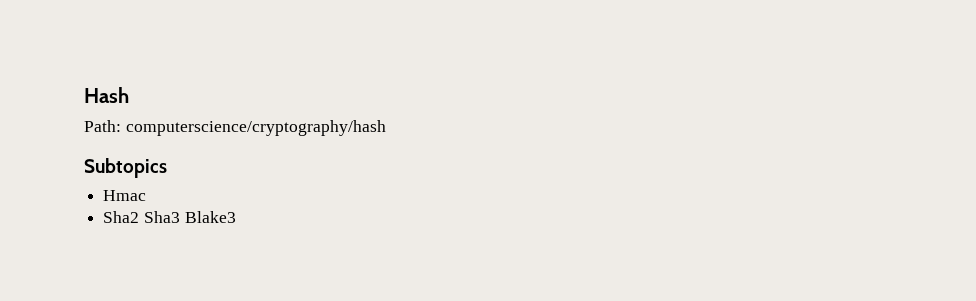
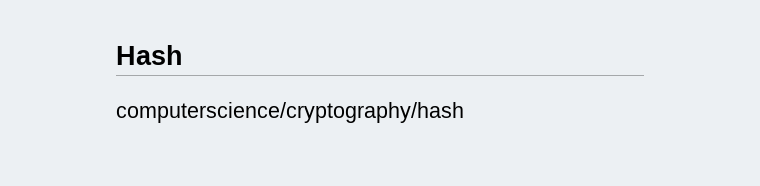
- Path: computerscience/cryptography/hash
+ computerscience/cryptography/hash
- Subtopics
- Hmac
- Sha2 Sha3 Blake3

